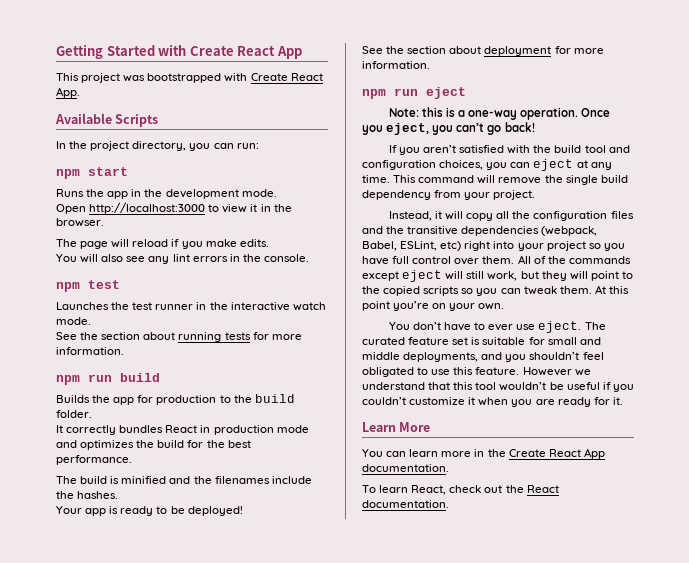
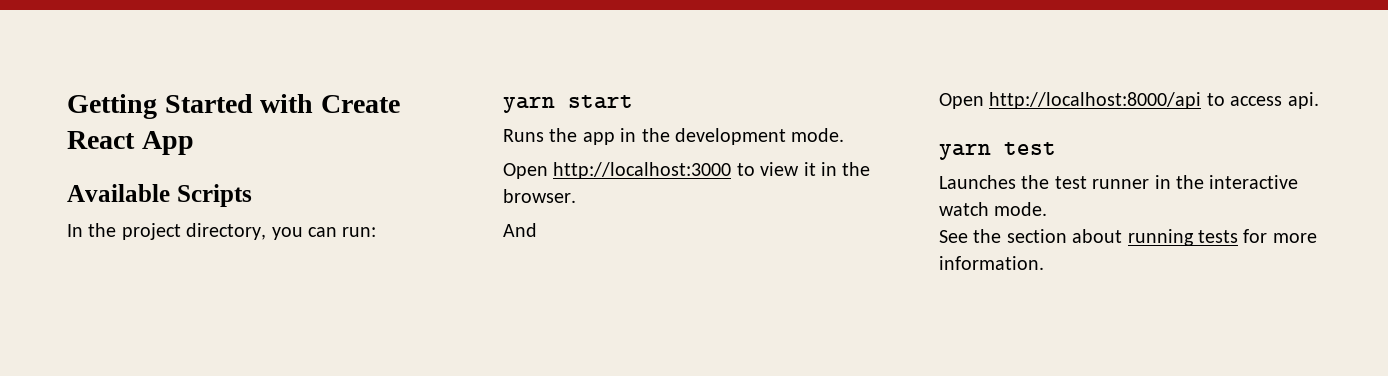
- This project was bootstrapped with Create React App.
- npm start
+ yarn start
- The page will reload if you make edits.
- You will also see any lint errors in the console.
- npm test
+ And
+ Open http://localhost:8000/api to access api.
+ yarn test
- npm run build
- Builds the app for production to the build folder.
- It correctly bundles React in production mode and optimizes the build for the best performance.
- The build is minified and the filenames include the hashes.
- Your app is ready to be deployed!
- See the section about deployment for more information.
- npm run eject
- Note: this is a one-way operation. Once you eject, you can’t go back!
- If you aren’t satisfied with the build tool and configuration choices, you can eject at any time. This command will remove the single build dependency from your project.
- Instead, it will copy all the configuration files and the transitive dependencies (webpack, Babel, ESLint, etc) right into your project so you have full control over them. All of the commands except eject will still work, but they will point to the copied scripts so you can tweak them. At this point you’re on your own.
- You don’t have to ever use eject. The curated feature set is suitable for small and middle deployments, and you shouldn’t feel obligated to use this feature. However we understand that this tool wouldn’t be useful if you couldn’t customize it when you are ready for it.
- Learn More
- You can learn more in the Create React App documentation.
- To learn React, check out the React documentation.

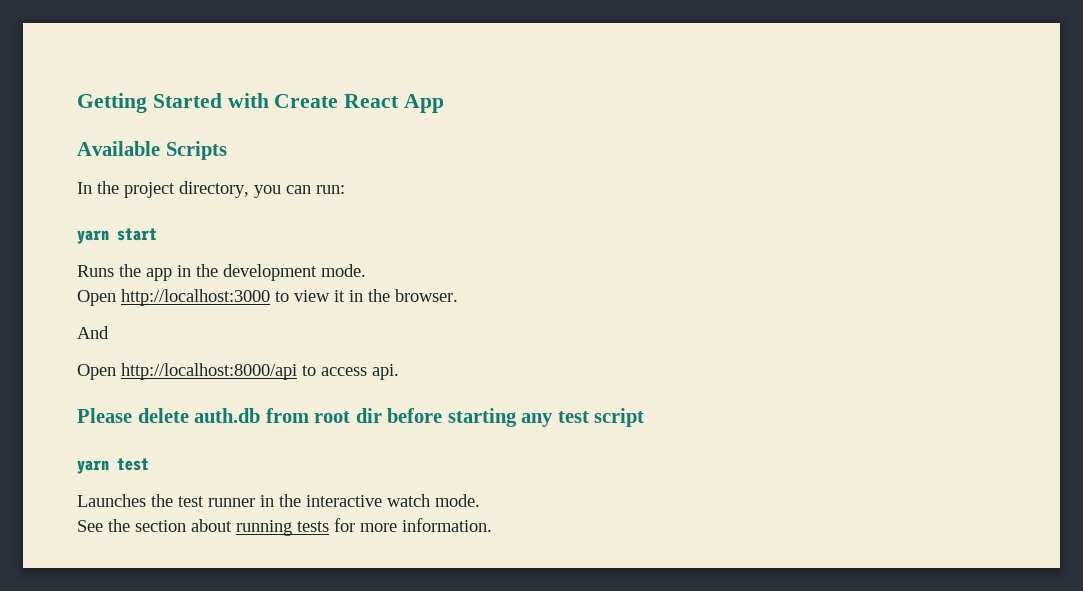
+ Please delete auth.db from root dir before starting any test script

